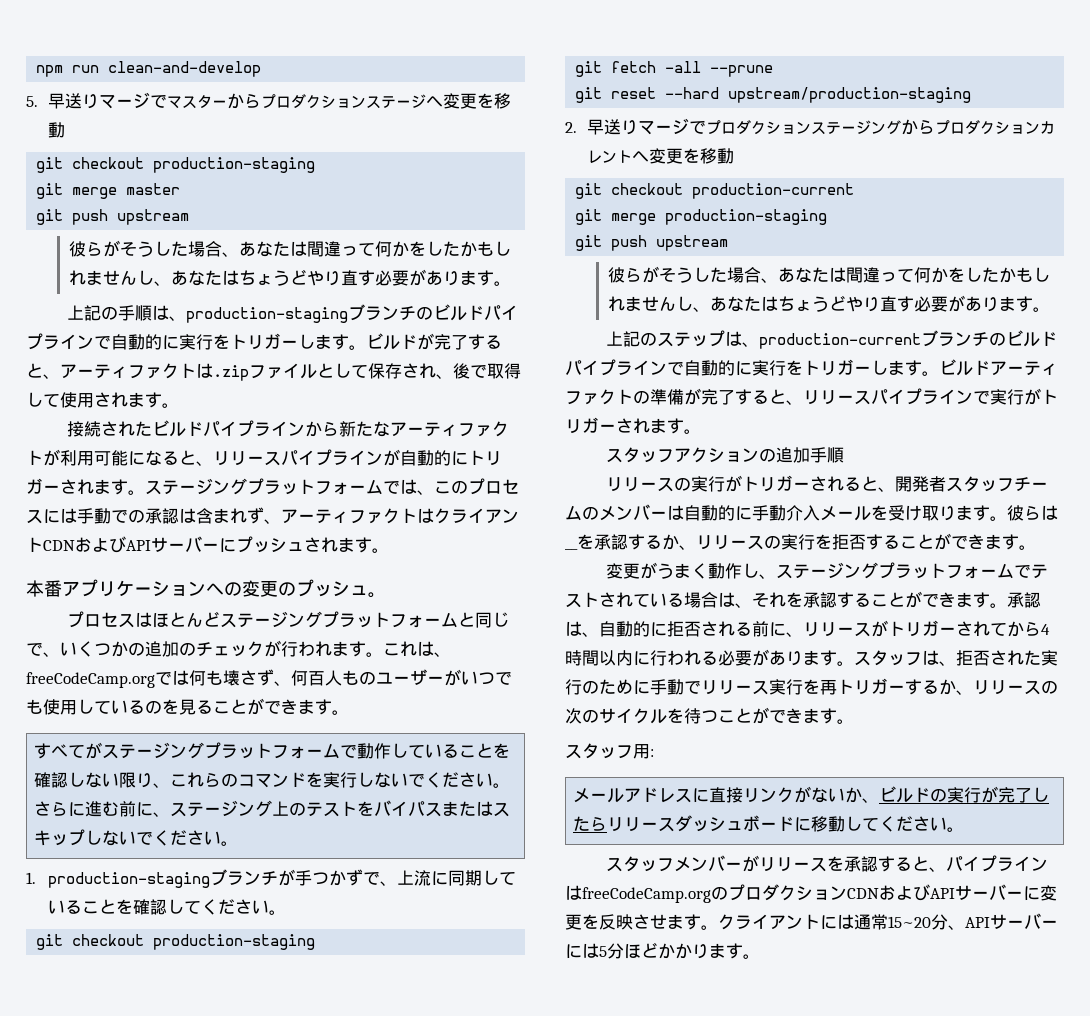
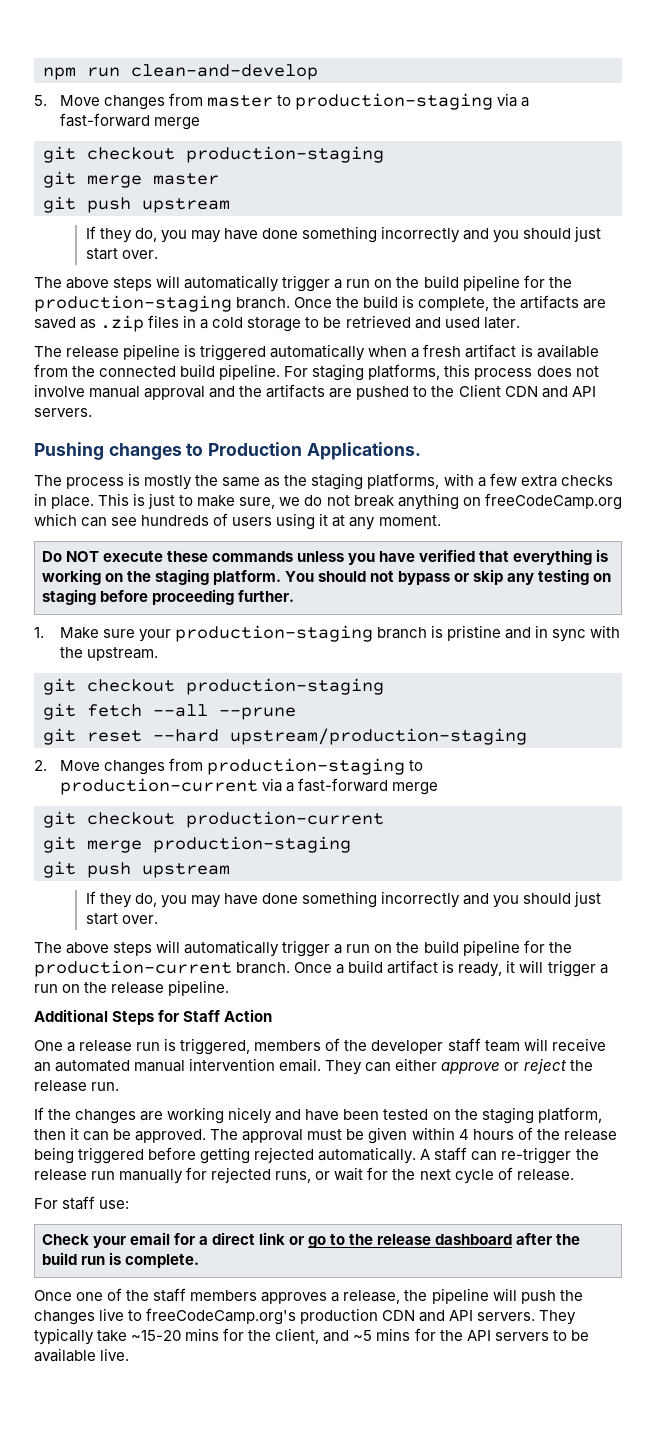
- 5.早送りマージでマスターからプロダクションステージへ変更を移動
+ 5. Move changes from master to production-staging via a fast-forward merge
  git merge master
  git push upstream
- 彼らがそうした場合、あなたは間違って何かをしたかもしれませんし、あなたはちょうどやり直す必要があります。
- 上記の手順は、production-stagingブランチのビルドパイプラインで自動的に実行をトリガーします。ビルドが完了すると、アーティファクトは.zipファイルとして保存され、後で取得して使用されます。
- 接続されたビルドパイプラインから新たなアーティファクトが利用可能になると、リリースパイプラインが自動的にトリガーされます。ステージングプラットフォームでは、このプロセスには手動での承認は含まれず、アーティファクトはクライアントCDNおよびAPIサーバーにプッシュされます。
- 本番アプリケーションへの変更のプッシュ。
- プロセスはほとんどステージングプラットフォームと同じで、いくつかの追加のチェックが行われます。これは、freeCodeCamp.orgでは何も壊さず、何百人ものユーザーがいつでも使用しているのを見ることができます。
- すべてがステージングプラットフォームで動作していることを確認しない限り、これらのコマンドを実行しないでください。さらに進む前に、ステージング上のテストをバイパスまたはスキップしないでください。
- 1. production-stagingブランチが手つかずで、上流に同期していることを確認してください。
+ If they do, you may have done something incorrectly and you should just start over.
+ The above steps will automatically trigger a run on the build pipeline for the production-staging branch. Once the build is complete, the artifacts are saved as .zip files in a cold storage to be retrieved and used later.
+ The release pipeline is triggered automatically when a fresh artifact is available from the connected build pipeline. For staging platforms, this process does not involve manual approval and the artifacts are pushed to the Client CDN and API servers.
+ Pushing changes to Production Applications.
+ The process is mostly the same as the staging platforms, with a few extra checks in place. This is just to make sure, we do not break anything on freeCodeCamp.org which can see hundreds of users using it at any moment.
+ Do NOT execute these commands unless you have verified that everything is working on the staging platform. You should not bypass or skip any testing on staging before proceeding further.
+ 1. Make sure your production-staging branch is pristine and in sync with the upstream.
- git fetch -all --prune
+ git fetch --all --prune
- 2.早送りマージでプロダクションステージングからプロダクションカレントへ変更を移動
+ 2. Move changes from production-staging to production-current via a fast-forward merge
  git merge production-staging
  git push upstream
- 彼らがそうした場合、あなたは間違って何かをしたかもしれませんし、あなたはちょうどやり直す必要があります。
- 上記のステップは、production-currentブランチのビルドパイプラインで自動的に実行をトリガーします。ビルドアーティファクトの準備が完了すると、リリースパイプラインで実行がトリガーされます。
- スタッフアクションの追加手順
- リリースの実行がトリガーされると、開発者スタッフチームのメンバーは自動的に手動介入メールを受け取ります。彼らは__を承認するか、リリースの実行を拒否することができます。
- 変更がうまく動作し、ステージングプラットフォームでテストされている場合は、それを承認することができます。承認は、自動的に拒否される前に、リリースがトリガーされてから4時間以内に行われる必要があります。スタッフは、拒否された実行のために手動でリリース実行を再トリガーするか、リリースの次のサイクルを待つことができます。
- スタッフ用:
- メールアドレスに直接リンクがないか、ビルドの実行が完了したらリリースダッシュボードに移動してください。
- スタッフメンバーがリリースを承認すると、パイプラインはfreeCodeCamp.orgのプロダクションCDNおよびAPIサーバーに変更を反映させます。クライアントには通常15~20分、APIサーバーには5分ほどかかります。
+ If they do, you may have done something incorrectly and you should just start over.
+ The above steps will automatically trigger a run on the build pipeline for the production-current branch. Once a build artifact is ready, it will trigger a run on the release pipeline.
+ Additional Steps for Staff Action
+ One a release run is triggered, members of the developer staff team will receive an automated manual intervention email. They can either approve or reject the release run.
+ If the changes are working nicely and have been tested on the staging platform, then it can be approved. The approval must be given within 4 hours of the release being triggered before getting rejected automatically. A staff can re-trigger the release run manually for rejected runs, or wait for the next cycle of release.
+ For staff use:
+ Check your email for a direct link or go to the release dashboard after the build run is complete.
+ Once one of the staff members approves a release, the pipeline will push the changes live to freeCodeCamp.org's production CDN and API servers. They typically take ~15-20 mins for the client, and ~5 mins for the API servers to be available live.

